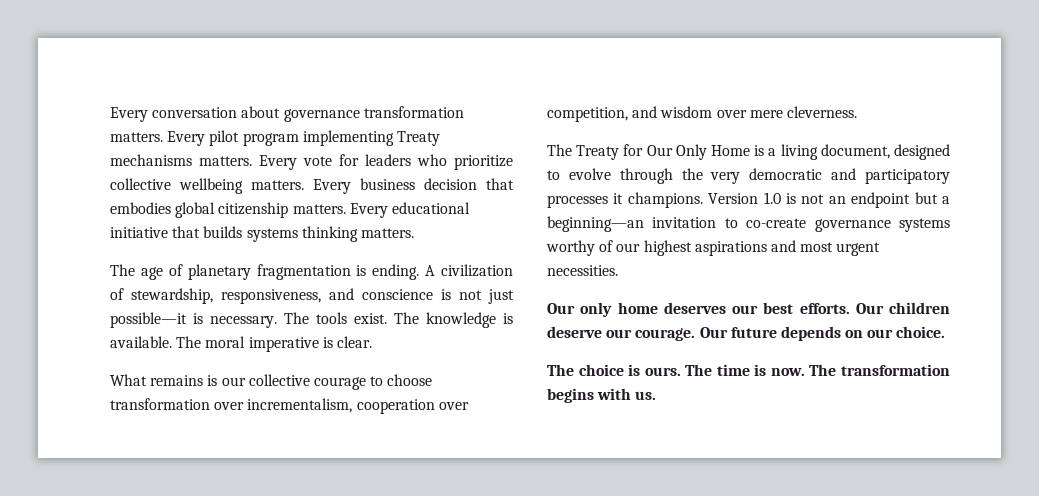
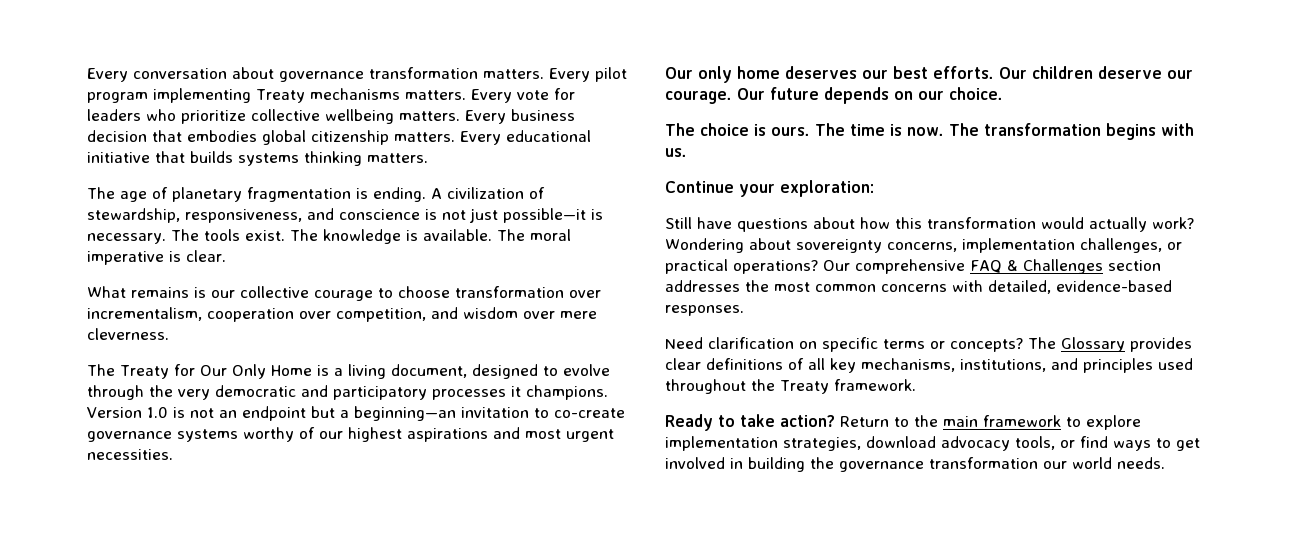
+ Continue your exploration:
+ Still have questions about how this transformation would actually work? Wondering about sovereignty concerns, implementation challenges, or practical operations? Our comprehensive FAQ & Challenges section addresses the most common concerns with detailed, evidence-based responses.
+ Need clarification on specific terms or concepts? The Glossary provides clear definitions of all key mechanisms, institutions, and principles used throughout the Treaty framework.
+ Ready to take action? Return to the main framework to explore implementation strategies, download advocacy tools, or find ways to get involved in building the governance transformation our world needs.

